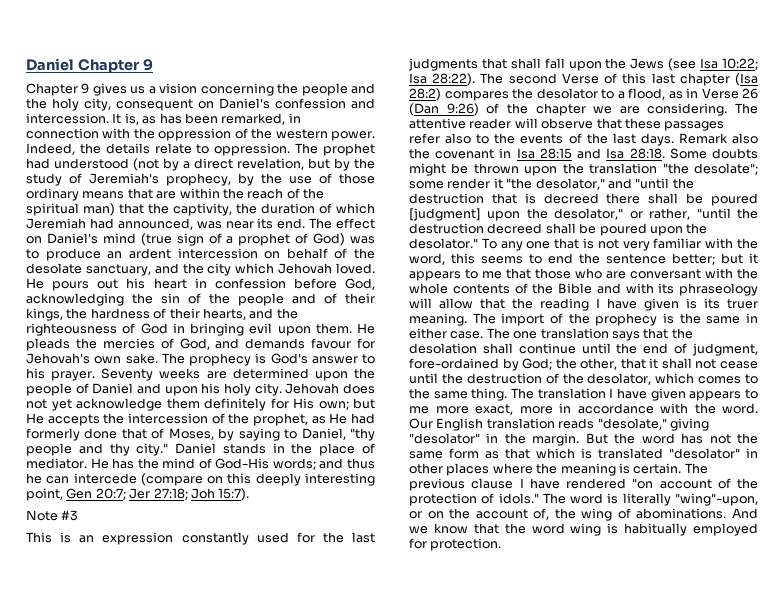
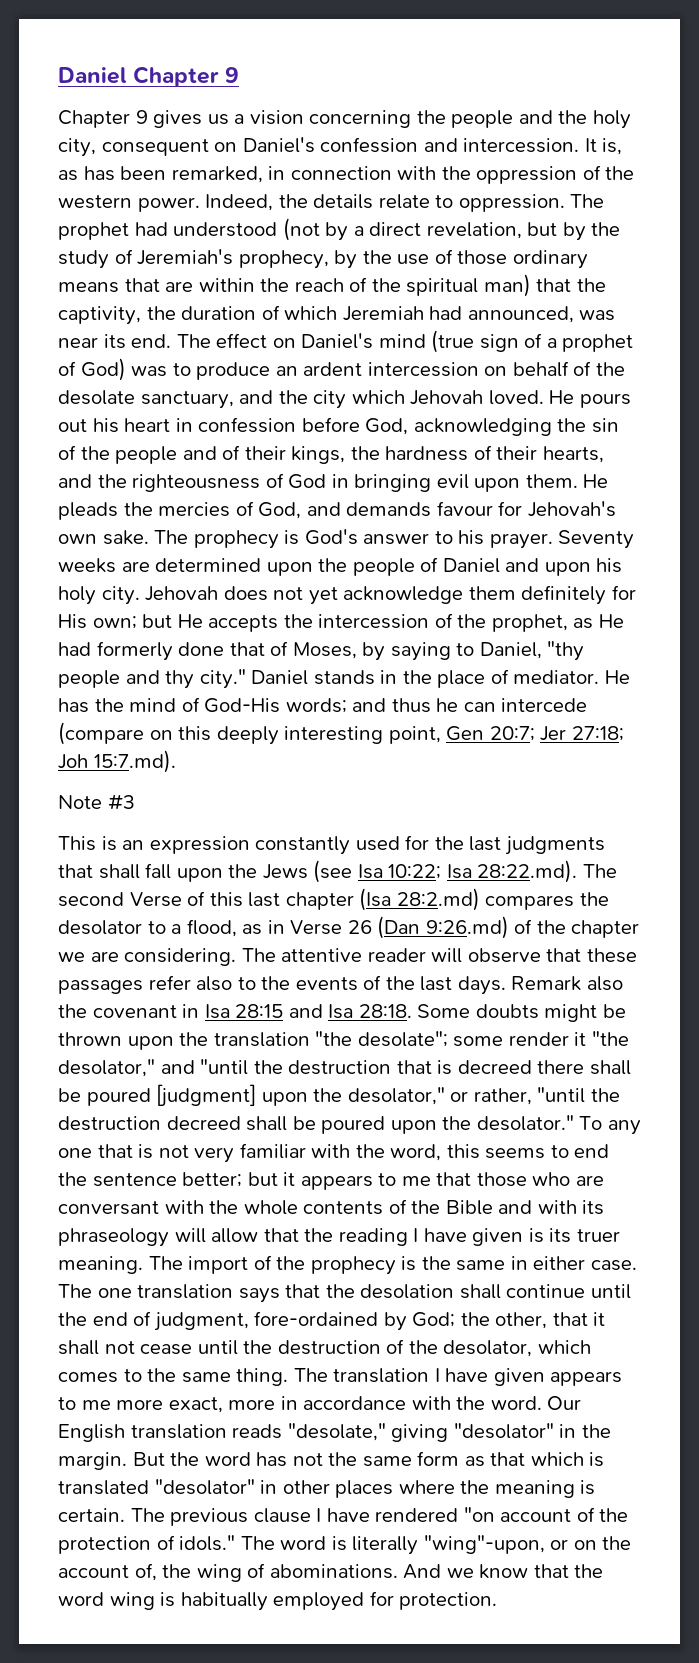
- He has the mind of God-His words; and thus he can intercede (compare on this deeply interesting point, Gen 20:7; Jer 27:18; Joh 15:7).
+ He has the mind of God-His words; and thus he can intercede (compare on this deeply interesting point, Gen 20:7; Jer 27:18; Joh 15:7.md).
- This is an expression constantly used for the last judgments that shall fall upon the Jews (see Isa 10:22; Isa 28:22). The second Verse of this last chapter (Isa 28:2) compares the desolator to a flood, as in Verse 26 (Dan 9:26) of the chapter we are considering.
+ This is an expression constantly used for the last judgments that shall fall upon the Jews (see Isa 10:22; Isa 28:22.md). The second Verse of this last chapter (Isa 28:2.md) compares the desolator to a flood, as in Verse 26 (Dan 9:26.md) of the chapter we are considering.

